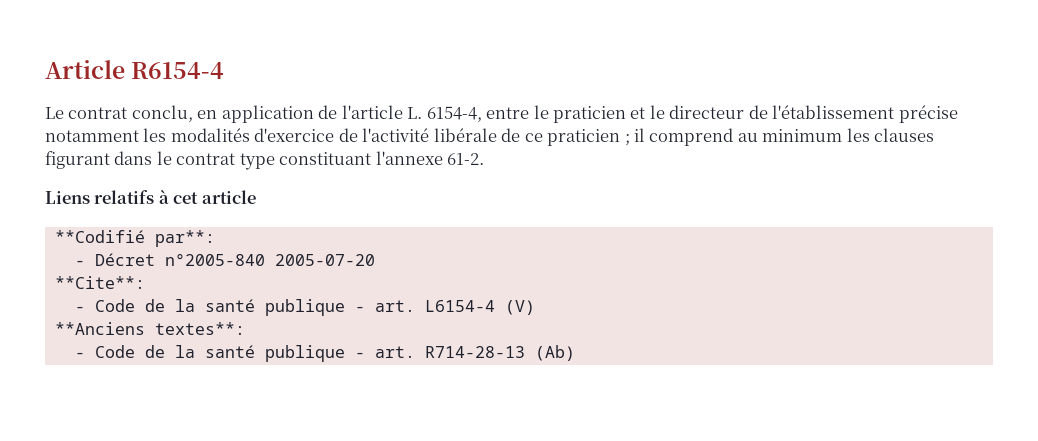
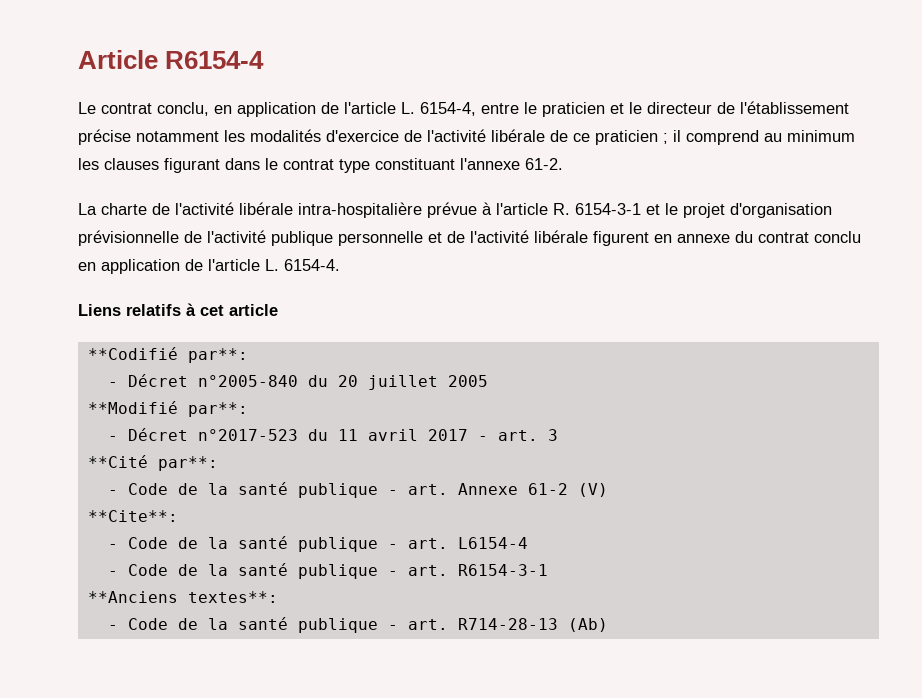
+ La charte de l'activité libérale intra-hospitalière prévue à l'article R. 6154-3-1 et le projet d'organisation prévisionnelle de l'activité publique personnelle et de l'activité libérale figurent en annexe du contrat conclu en application de l'article L. 6154-4.
- - Décret n°2005-840 2005-07-20
+ - Décret n°2005-840 du 20 juillet 2005
+ **Modifié par**:
+ - Décret n°2017-523 du 11 avril 2017 - art. 3
+ **Cité par**:
+ - Code de la santé publique - art. Annexe 61-2 (V)
- - Code de la santé publique - art. L6154-4 (V)
+ - Code de la santé publique - art. L6154-4
+ - Code de la santé publique - art. R6154-3-1

